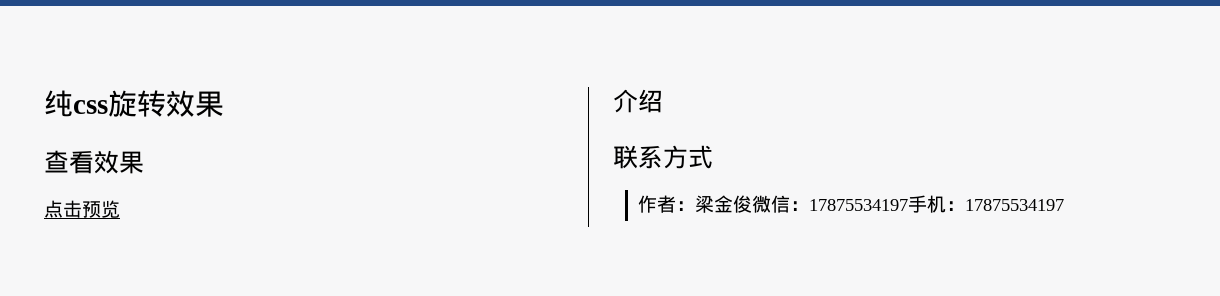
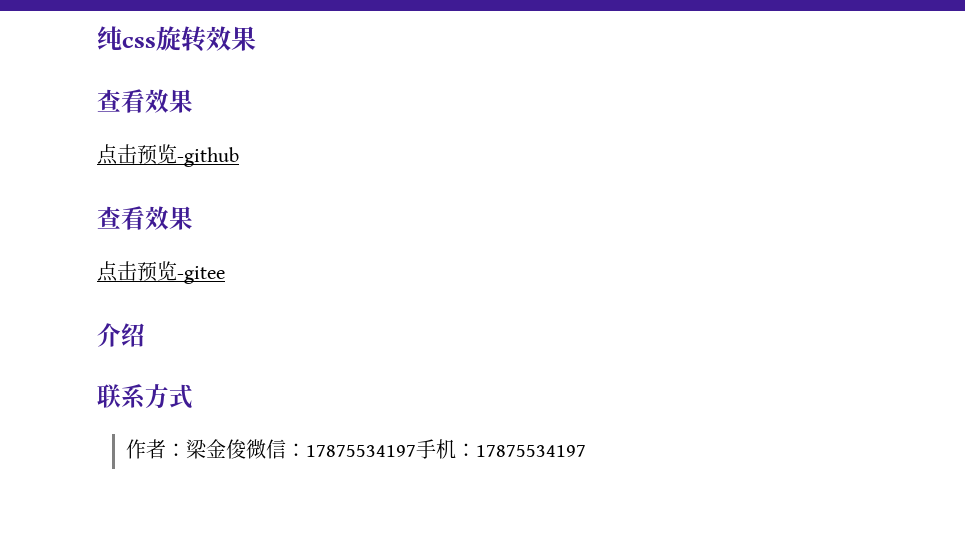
- 点击预览
+ 点击预览-github
+ 查看效果
+ 点击预览-gitee

